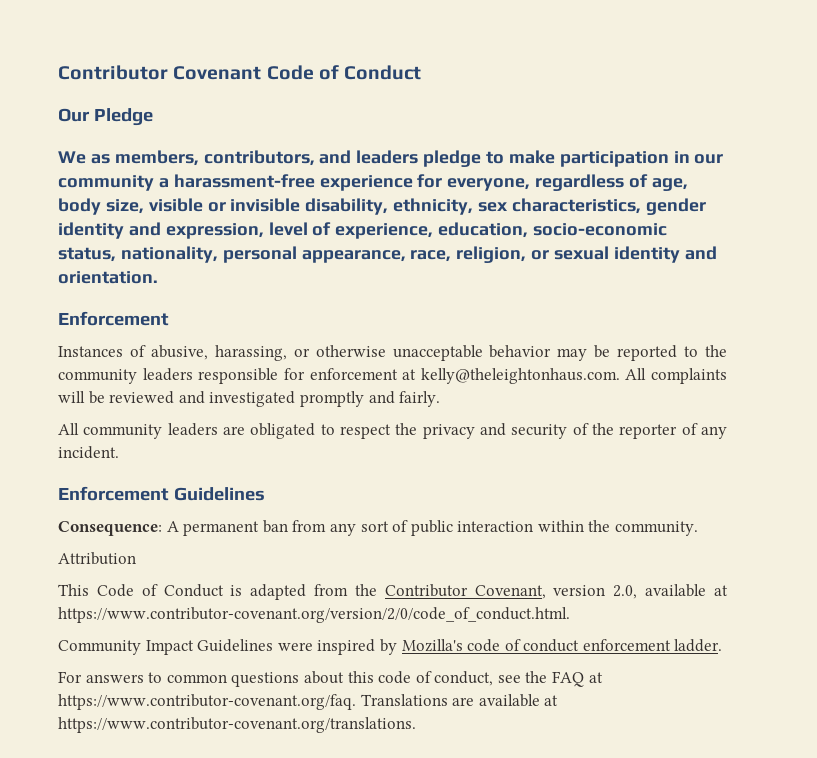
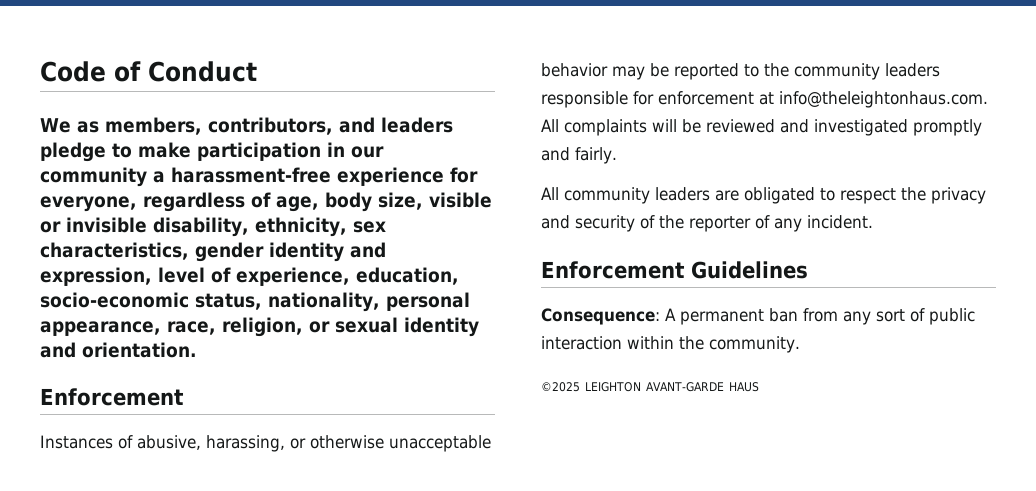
- Contributor Covenant Code of Conduct
- Our Pledge
+ Code of Conduct
- Instances of abusive, harassing, or otherwise unacceptable behavior may be reported to the community leaders responsible for enforcement at kelly@theleightonhaus.com. All complaints will be reviewed and investigated promptly and fairly.
+ Instances of abusive, harassing, or otherwise unacceptable behavior may be reported to the community leaders responsible for enforcement at info@theleightonhaus.com. All complaints will be reviewed and investigated promptly and fairly.
- Attribution
- This Code of Conduct is adapted from the Contributor Covenant, version 2.0, available at https://www.contributor-covenant.org/version/2/0/code_of_conduct.html.
- Community Impact Guidelines were inspired by Mozilla's code of conduct enforcement ladder.
- For answers to common questions about this code of conduct, see the FAQ at https://www.contributor-covenant.org/faq. Translations are available at https://www.contributor-covenant.org/translations.
+ ©2025 LEIGHTON AVANT-GARDE HAUS

